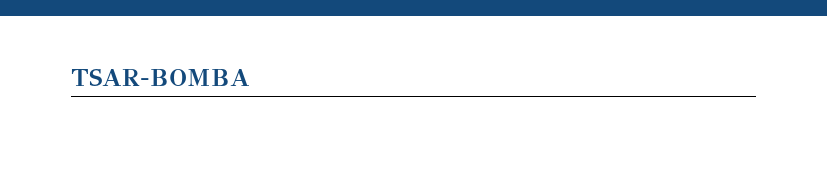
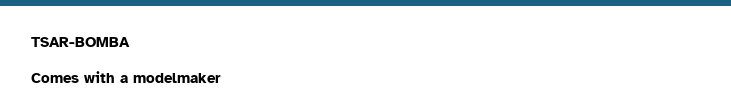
+ Comes with a modelmaker

